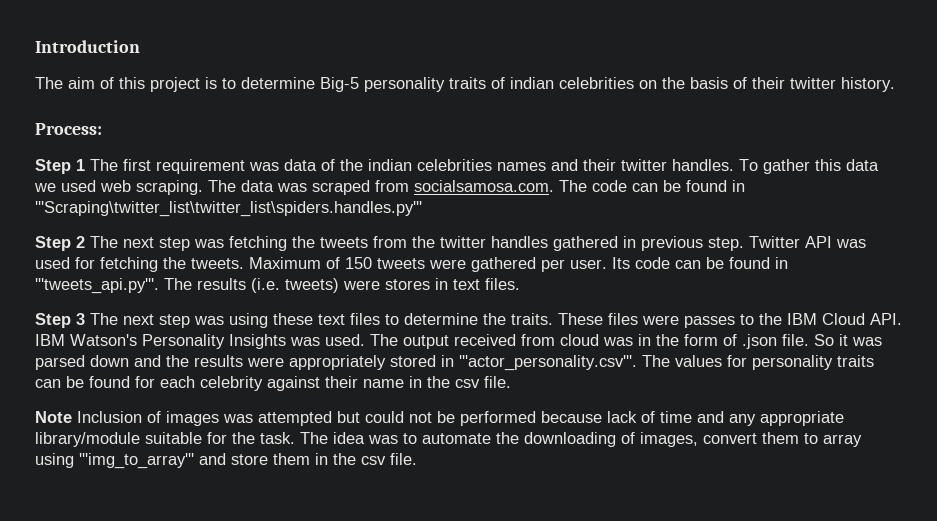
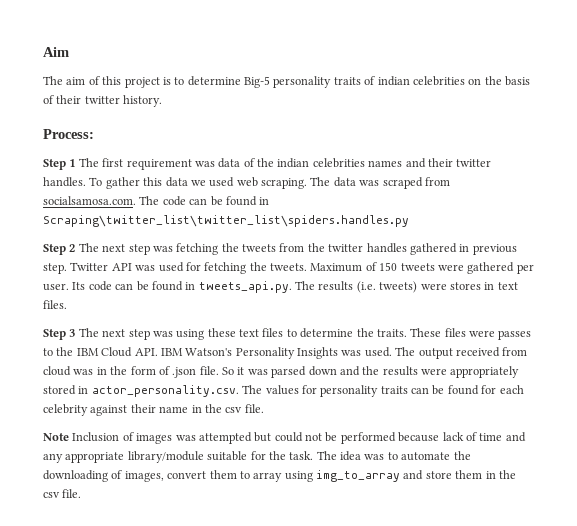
- Introduction
+ Aim
- The data was scraped from socialsamosa.com. The code can be found in '''Scraping\twitter_list\twitter_list\spiders.handles.py'''
+ The data was scraped from socialsamosa.com. The code can be found in Scraping\twitter_list\twitter_list\spiders.handles.py
- Its code can be found in '''tweets_api.py'''. The results (i.e. tweets) were stores in text files.
+ Its code can be found in tweets_api.py. The results (i.e. tweets) were stores in text files.
- So it was parsed down and the results were appropriately stored in '''actor_personality.csv'''. The values for personality traits can be found for each celebrity against their name in the csv file.
+ So it was parsed down and the results were appropriately stored in actor_personality.csv. The values for personality traits can be found for each celebrity against their name in the csv file.
- The idea was to automate the downloading of images, convert them to array using '''img_to_array''' and store them in the csv file.
+ The idea was to automate the downloading of images, convert them to array using img_to_array and store them in the csv file.

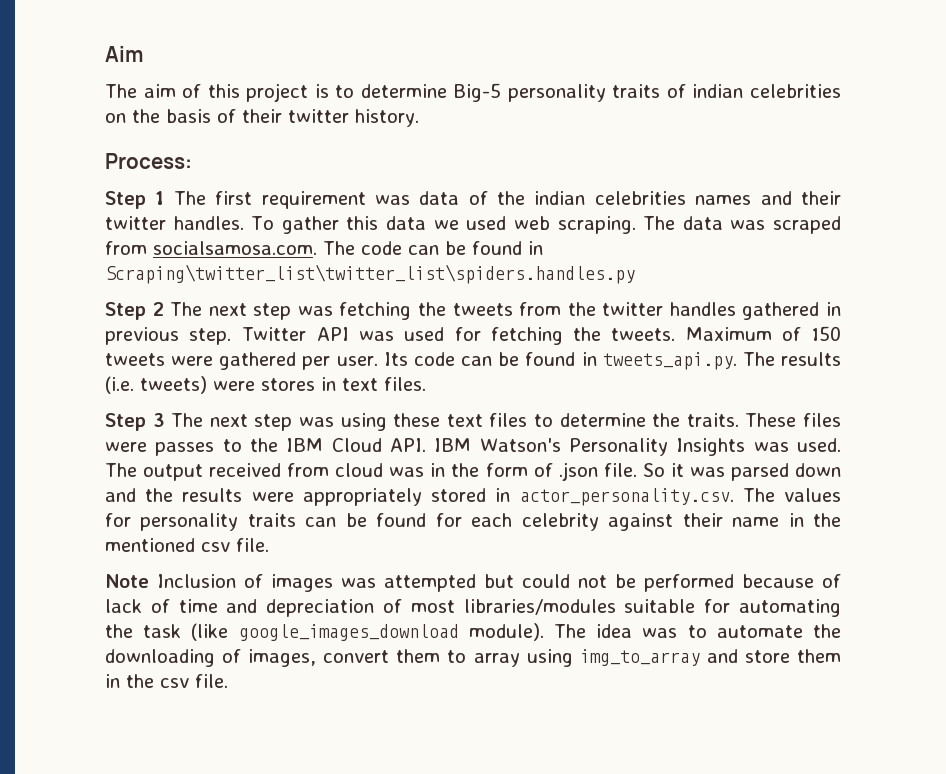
- So it was parsed down and the results were appropriately stored in actor_personality.csv. The values for personality traits can be found for each celebrity against their name in the csv file.
+ So it was parsed down and the results were appropriately stored in actor_personality.csv. The values for personality traits can be found for each celebrity against their name in the mentioned csv file.
- Note Inclusion of images was attempted but could not be performed because lack of time and any appropriate library/module suitable for the task.
+ Note Inclusion of images was attempted but could not be performed because of lack of time and depreciation of most libraries/modules suitable for automating the task (like google_images_download module).

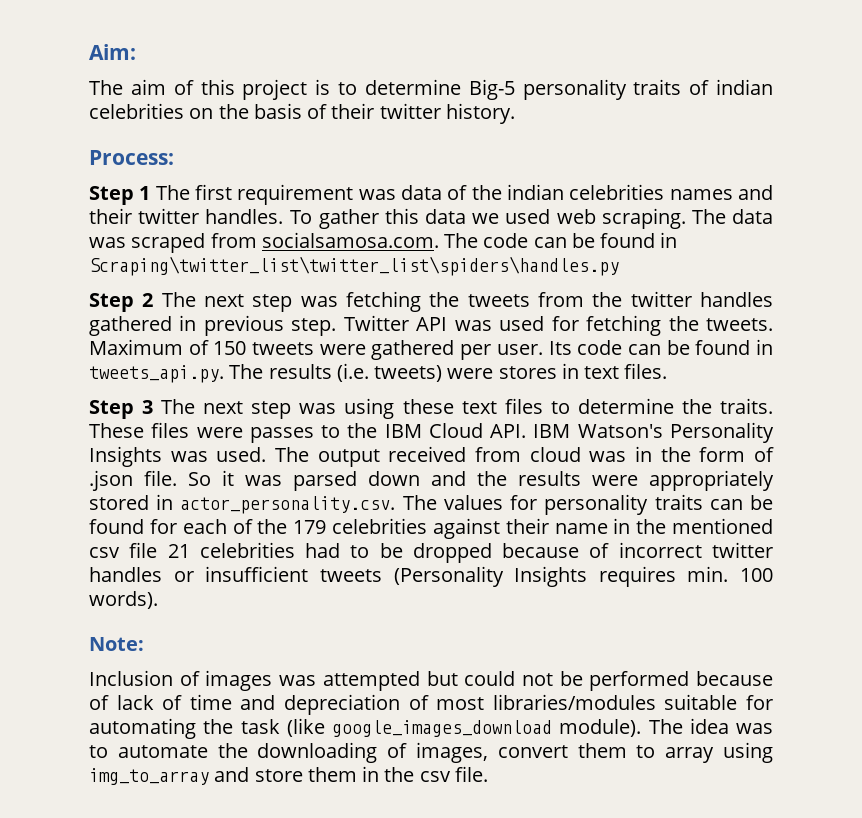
- Aim
+ Aim:
- The data was scraped from socialsamosa.com. The code can be found in Scraping\twitter_list\twitter_list\spiders.handles.py
+ The data was scraped from socialsamosa.com. The code can be found in Scraping\twitter_list\twitter_list\spiders\handles.py
- So it was parsed down and the results were appropriately stored in actor_personality.csv. The values for personality traits can be found for each celebrity against their name in the mentioned csv file.
- Note Inclusion of images was attempted but could not be performed because of lack of time and depreciation of most libraries/modules suitable for automating the task (like google_images_download module).
+ So it was parsed down and the results were appropriately stored in actor_personality.csv. The values for personality traits can be found for each of the 179 celebrities against their name in the mentioned csv file 21 celebrities had to be dropped because of incorrect twitter handles or insufficient tweets (Personality Insights requires min. 100 words).
+ Note:
+ Inclusion of images was attempted but could not be performed because of lack of time and depreciation of most libraries/modules suitable for automating the task (like google_images_download module).

